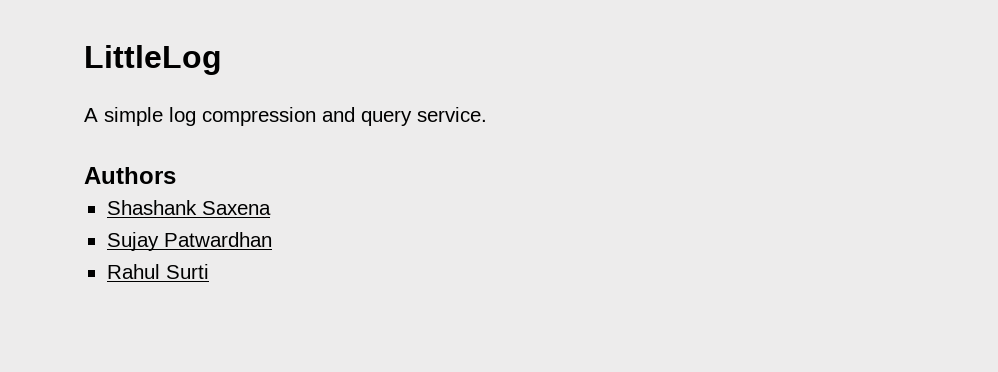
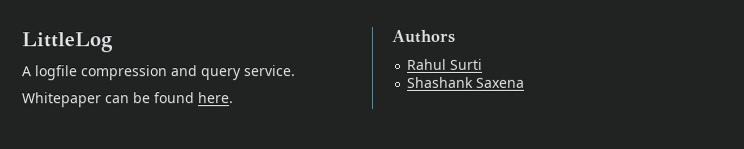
- A simple log compression and query service.
+ A logfile compression and query service.
+ Whitepaper can be found here.
+ Rahul Surti
- Sujay Patwardhan
- Rahul Surti

